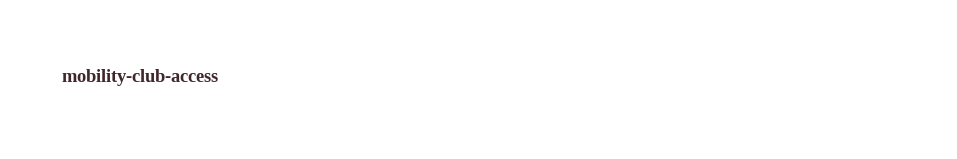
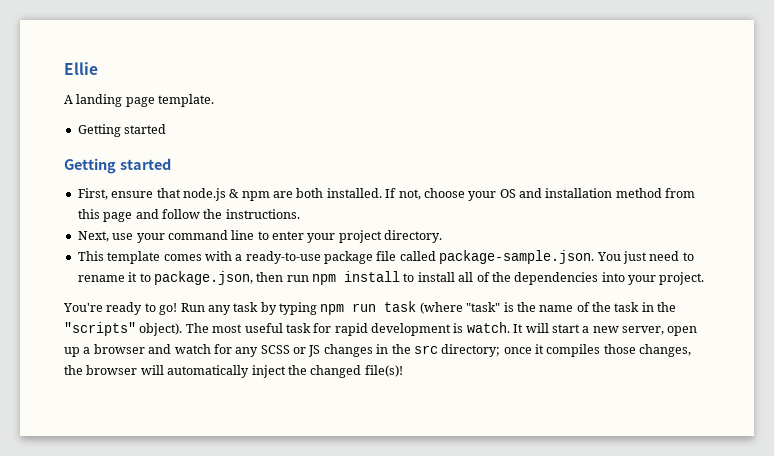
- mobility-club-access
+ Ellie
+ A landing page template.
+ Getting started
+ Getting started
+ First, ensure that node.js & npm are both installed. If not, choose your OS and installation method from this page and follow the instructions.
+ Next, use your command line to enter your project directory.
+ This template comes with a ready-to-use package file called package-sample.json. You just need to rename it to package.json, then run npm install to install all of the dependencies into your project.
+ You're ready to go! Run any task by typing npm run task (where "task" is the name of the task in the "scripts" object). The most useful task for rapid development is watch. It will start a new server, open up a browser and watch for any SCSS or JS changes in the src directory; once it compiles those changes, the browser will automatically inject the changed file(s)!

